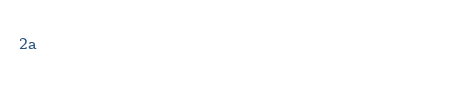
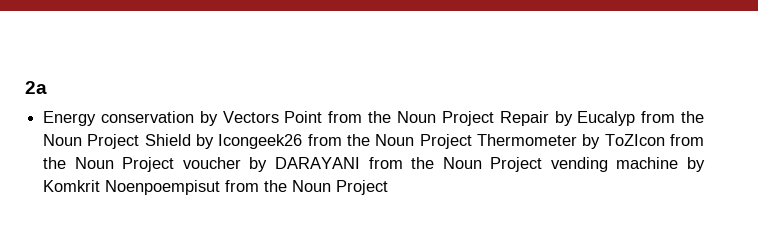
+ Energy conservation by Vectors Point from the Noun Project Repair by Eucalyp from the Noun Project Shield by Icongeek26 from the Noun Project Thermometer by ToZIcon from the Noun Project voucher by DARAYANI from the Noun Project vending machine by Komkrit Noenpoempisut from the Noun Project

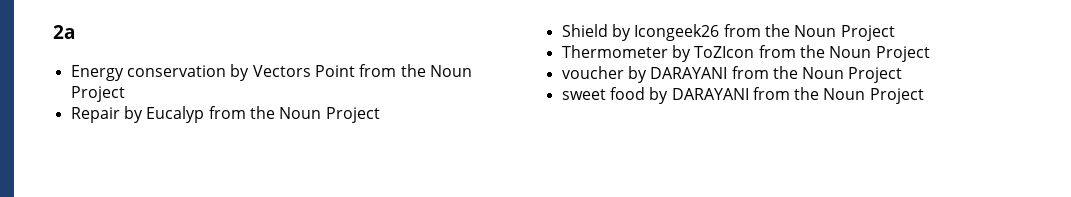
- Energy conservation by Vectors Point from the Noun Project Repair by Eucalyp from the Noun Project Shield by Icongeek26 from the Noun Project Thermometer by ToZIcon from the Noun Project voucher by DARAYANI from the Noun Project vending machine by Komkrit Noenpoempisut from the Noun Project
+ Energy conservation by Vectors Point from the Noun Project
+ Repair by Eucalyp from the Noun Project
+ Shield by Icongeek26 from the Noun Project
+ Thermometer by ToZIcon from the Noun Project
+ voucher by DARAYANI from the Noun Project
+ sweet food by DARAYANI from the Noun Project

